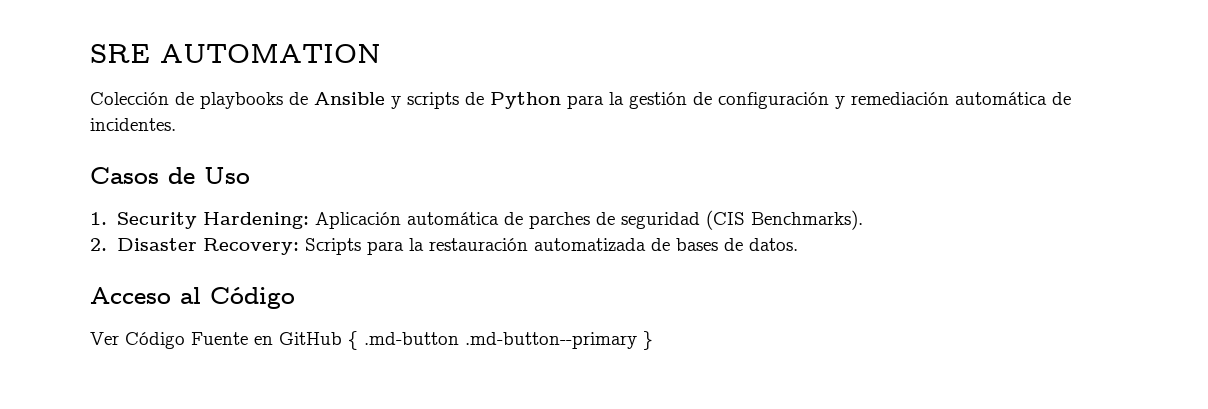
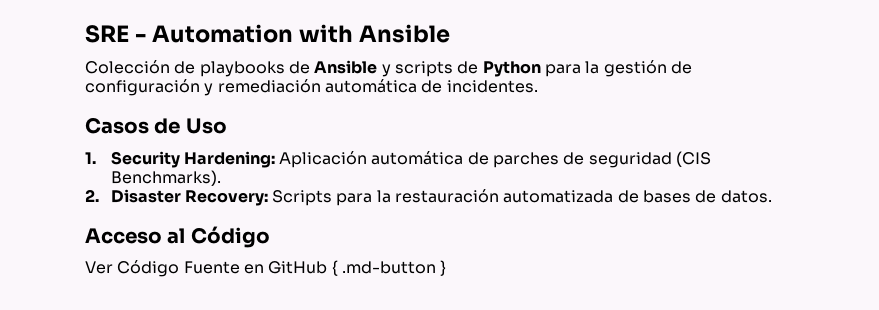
- SRE AUTOMATION
+ SRE - Automation with Ansible
- Ver Código Fuente en GitHub { .md-button .md-button--primary }
+ Ver Código Fuente en GitHub { .md-button }

